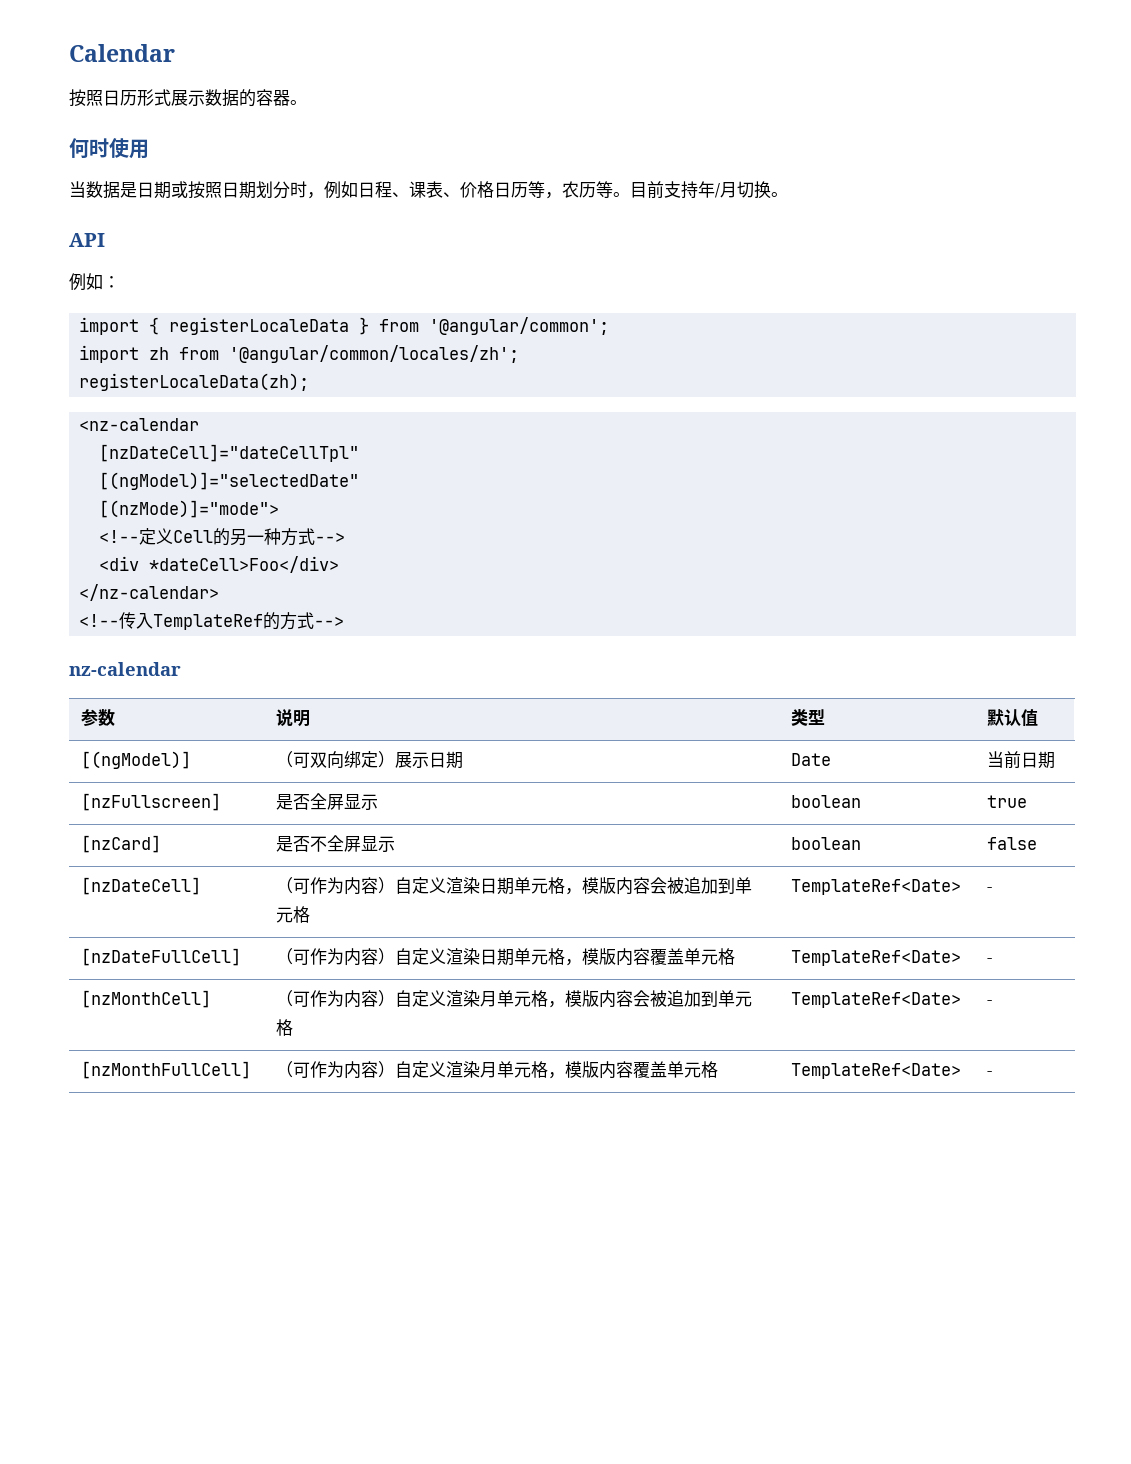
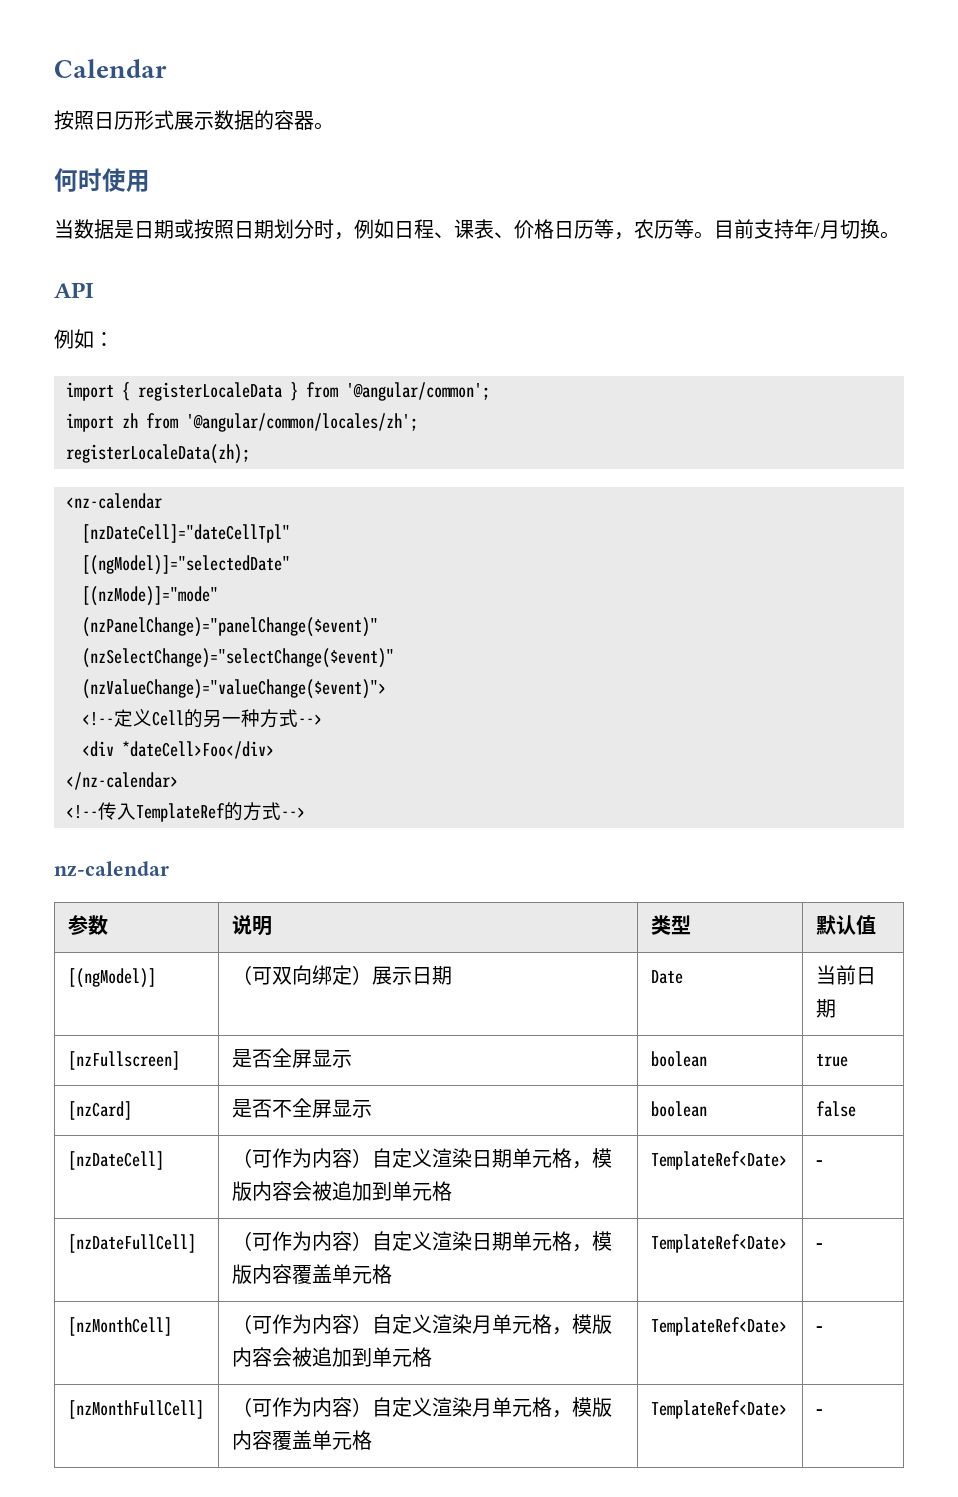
- [(nzMode)]="mode">
+ [(nzMode)]="mode"
+ (nzPanelChange)="panelChange($event)"
+ (nzSelectChange)="selectChange($event)"
+ (nzValueChange)="valueChange($event)">

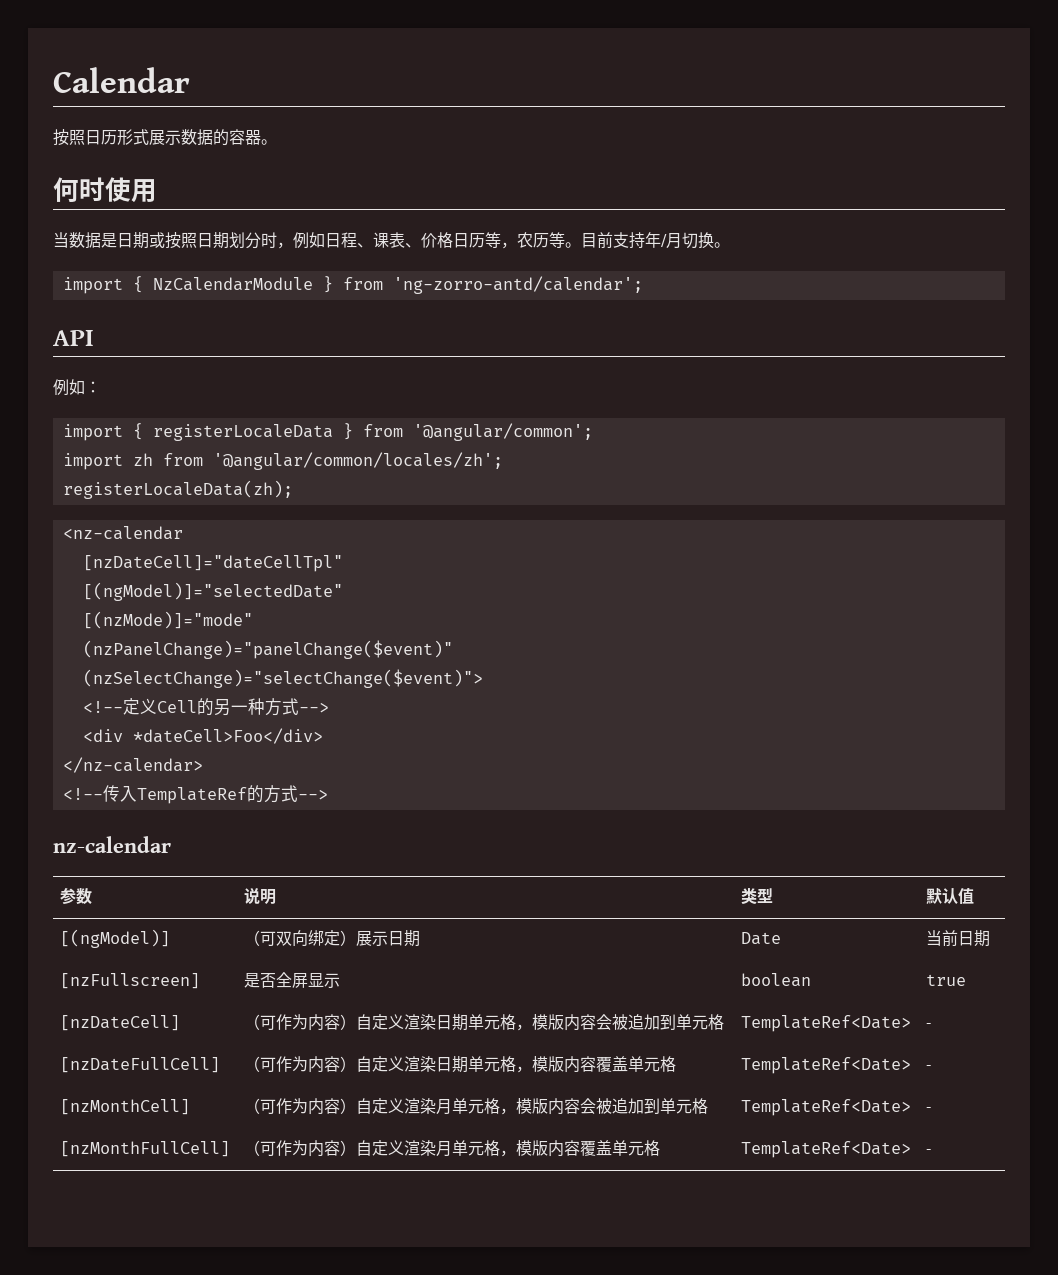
+ import { NzCalendarModule } from 'ng-zorro-antd/calendar';
- (nzSelectChange)="selectChange($event)"
- (nzValueChange)="valueChange($event)">
+ (nzSelectChange)="selectChange($event)">
- [nzCard] | 是否不全屏显示 | boolean | false

